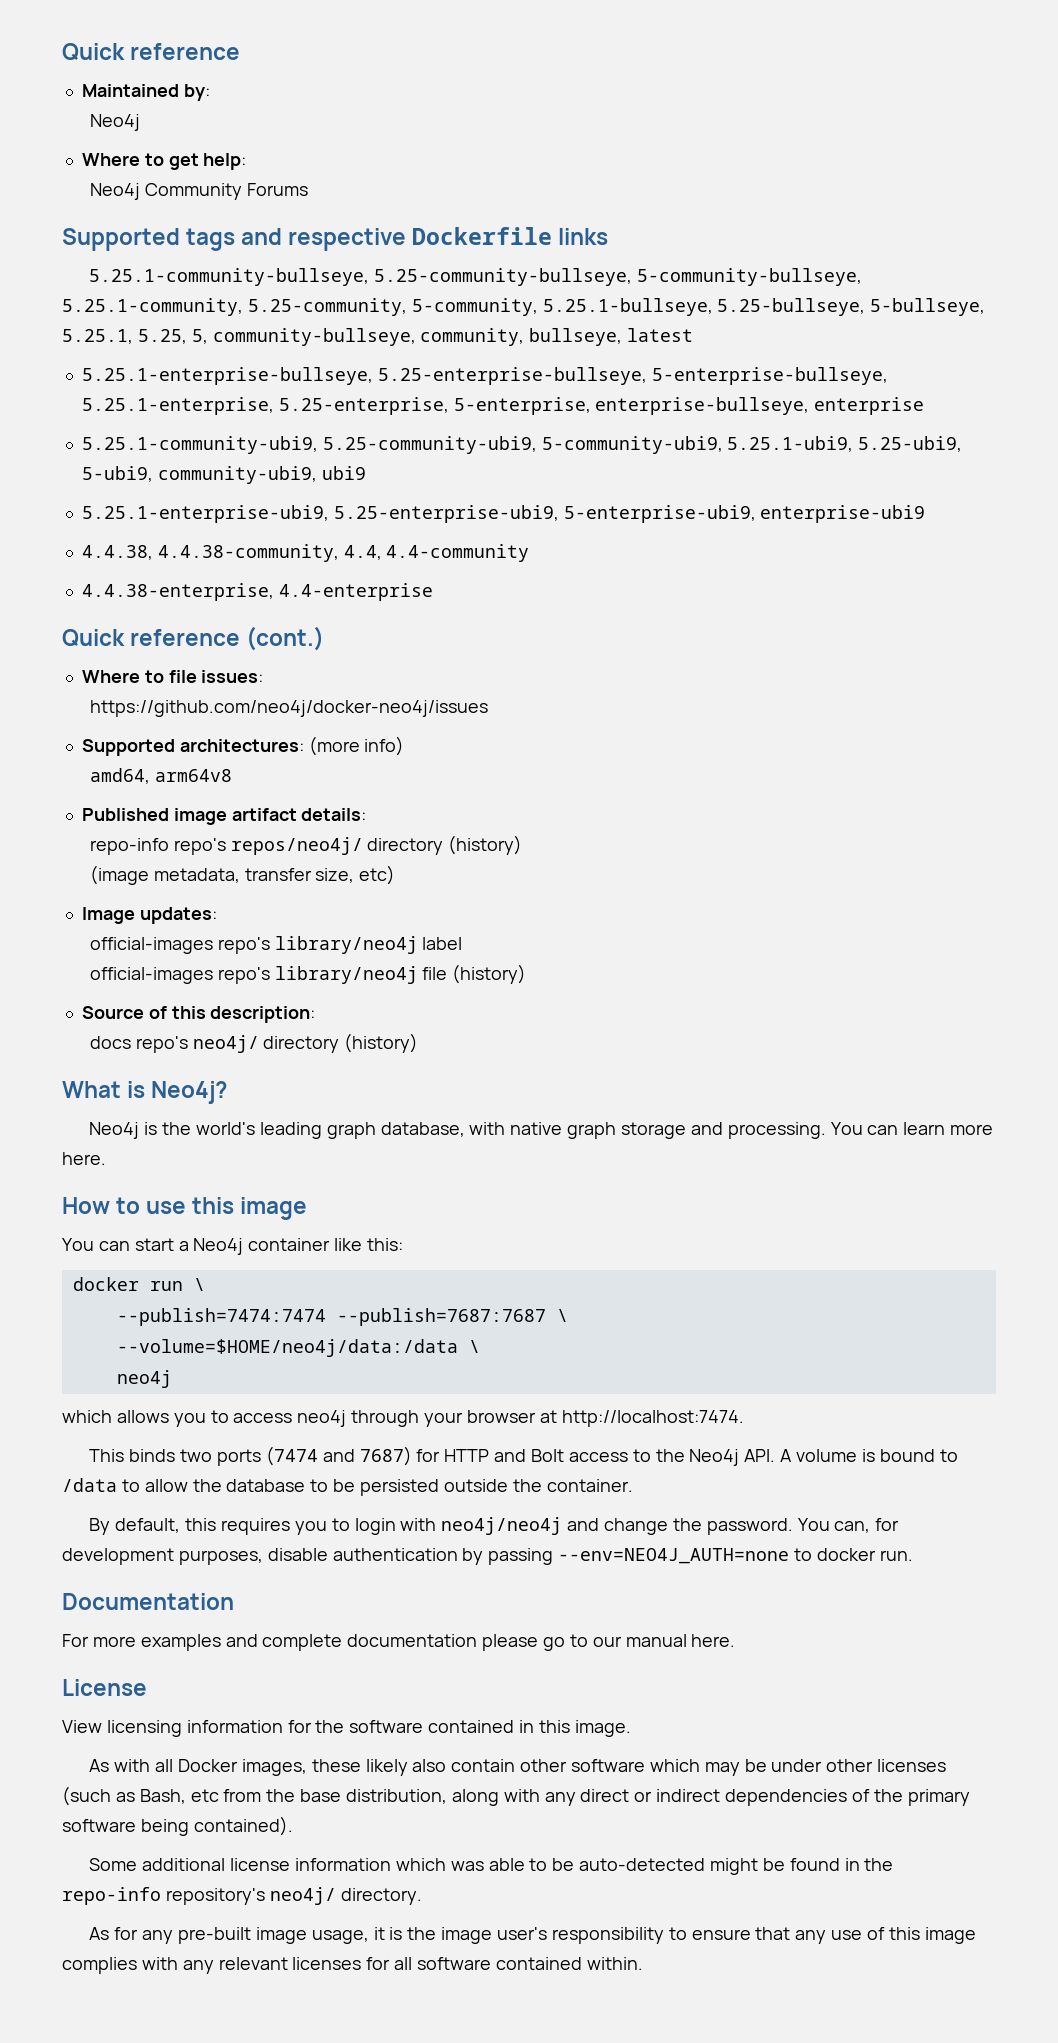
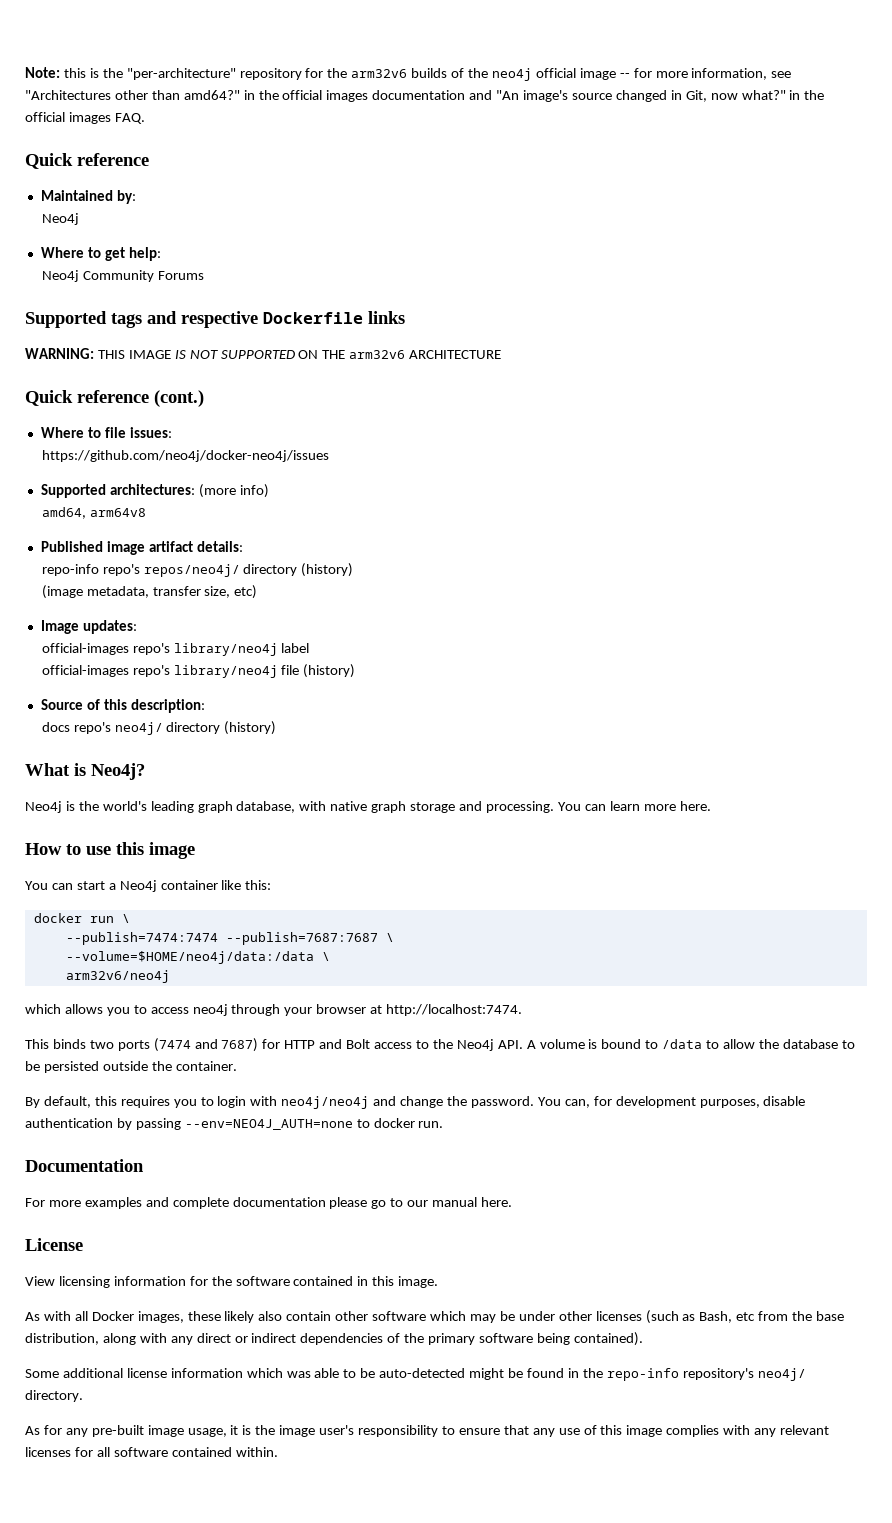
+ Note: this is the "per-architecture" repository for the arm32v6 builds of the neo4j official image -- for more information, see "Architectures other than amd64?" in the official images documentation and "An image's source changed in Git, now what?" in the official images FAQ.
- 5.25.1-community-bullseye, 5.25-community-bullseye, 5-community-bullseye, 5.25.1-community, 5.25-community, 5-community, 5.25.1-bullseye, 5.25-bullseye, 5-bullseye, 5.25.1, 5.25, 5, community-bullseye, community, bullseye, latest
- 5.25.1-enterprise-bullseye, 5.25-enterprise-bullseye, 5-enterprise-bullseye, 5.25.1-enterprise, 5.25-enterprise, 5-enterprise, enterprise-bullseye, enterprise
- 5.25.1-community-ubi9, 5.25-community-ubi9, 5-community-ubi9, 5.25.1-ubi9, 5.25-ubi9, 5-ubi9, community-ubi9, ubi9
- 5.25.1-enterprise-ubi9, 5.25-enterprise-ubi9, 5-enterprise-ubi9, enterprise-ubi9
- 4.4.38, 4.4.38-community, 4.4, 4.4-community
- 4.4.38-enterprise, 4.4-enterprise
+ WARNING: THIS IMAGE IS NOT SUPPORTED ON THE arm32v6 ARCHITECTURE
  --volume=$HOME/neo4j/data:/data \
- neo4j
+ arm32v6/neo4j

